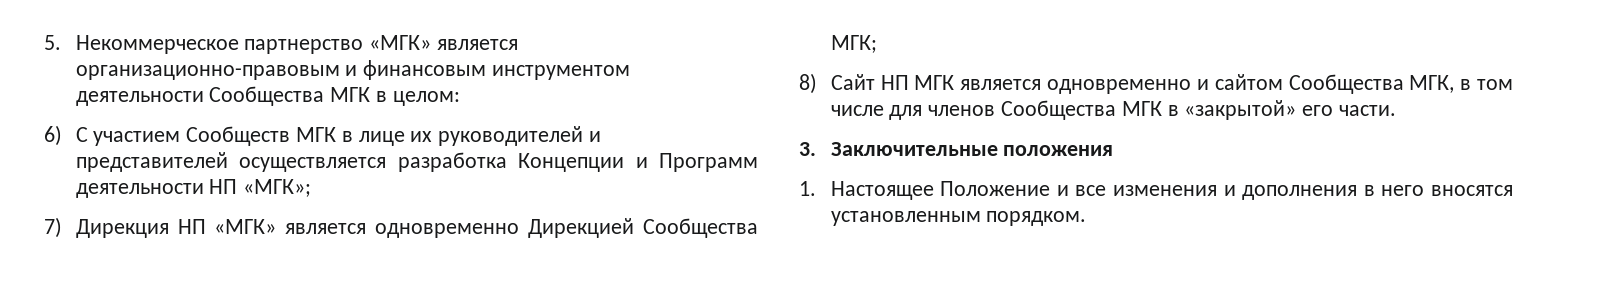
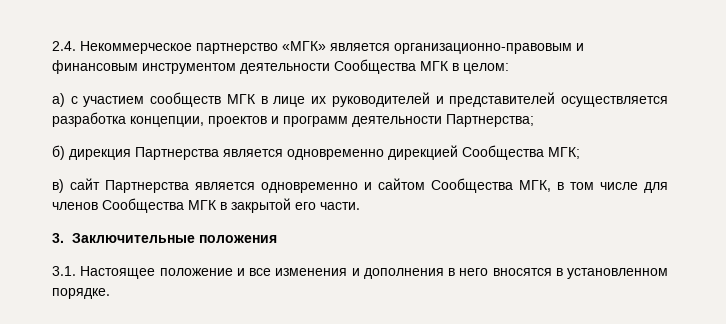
- 5. Некоммерческое партнерство «МГК» является организационно-правовым и финансовым инструментом деятельности Сообщества МГК в целом:
+ 2.4. Некоммерческое партнерство «МГК» является организационно-правовым и финансовым инструментом деятельности Сообщества МГК в целом:
- 6) С участием Сообществ МГК в лице их руководителей и представителей осуществляется разработка Концепции и Программ деятельности НП «МГК»;
- 7) Дирекция НП «МГК» является одновременно Дирекцией Сообщества МГК;
+ а) c участием сообществ МГК в лице их руководителей и представителей осуществляется разработка концепции, проектов и программ деятельности Партнерства;
+ б) дирекция Партнерства является одновременно дирекцией Сообщества МГК;
- 8) Сайт НП МГК является одновременно и сайтом Сообщества МГК, в том числе для членов Сообщества МГК в «закрытой» его части.
+ в) сайт Партнерства является одновременно и сайтом Сообщества МГК, в том числе для членов Сообщества МГК в закрытой его части.
- 1. Настоящее Положение и все изменения и дополнения в него вносятся установленным порядком.
+ 3.1. Настоящее положение и все изменения и дополнения в него вносятся в установленном порядке.

